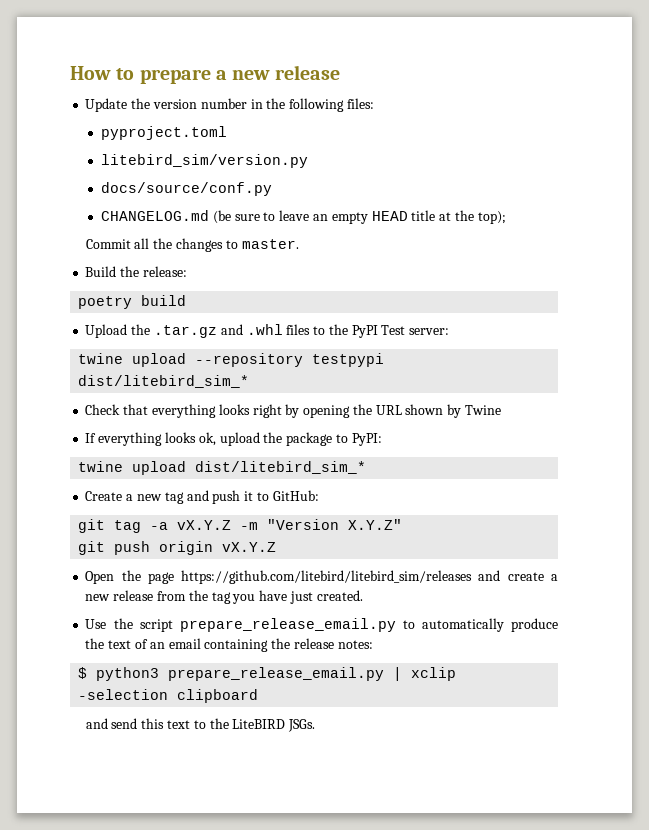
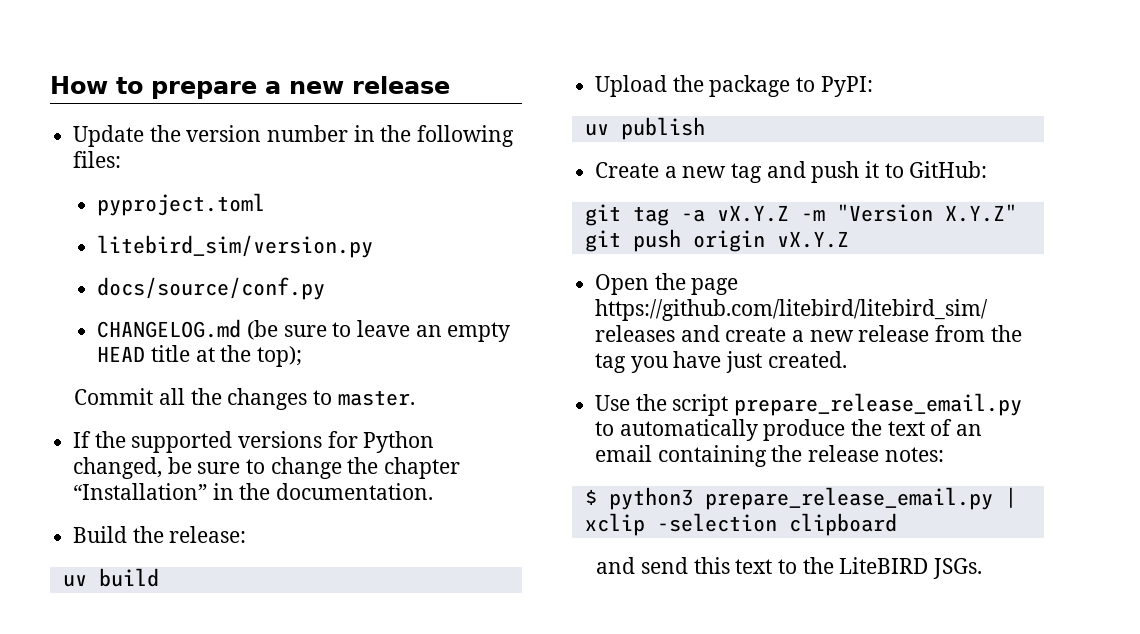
+ If the supported versions for Python changed, be sure to change the chapter “Installation” in the documentation.
- poetry build
+ uv build
- Upload the .tar.gz and .whl files to the PyPI Test server:
- twine upload --repository testpypi dist/litebird_sim_*
- Check that everything looks right by opening the URL shown by Twine
- If everything looks ok, upload the package to PyPI:
+ Upload the package to PyPI:
- twine upload dist/litebird_sim_*
+ uv publish

